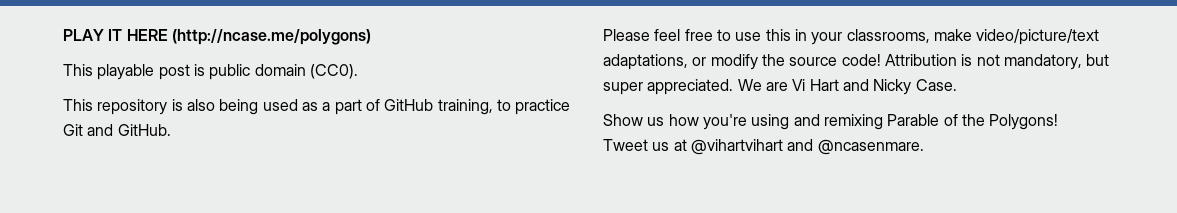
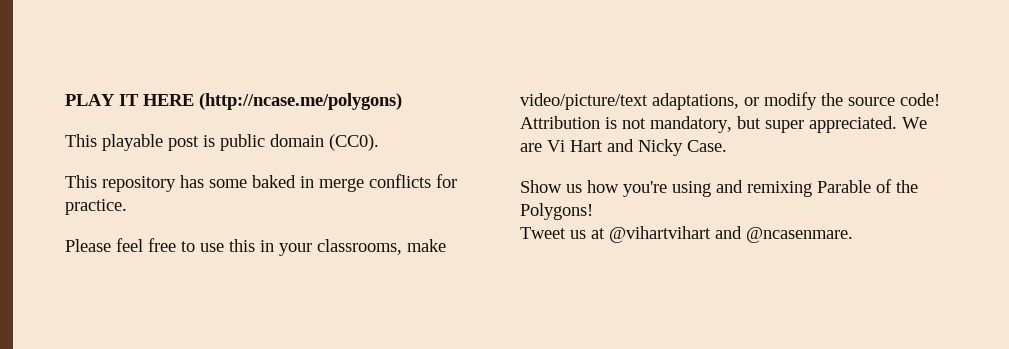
- This repository is also being used as a part of GitHub training, to practice Git and GitHub.
+ This repository has some baked in merge conflicts for practice.

